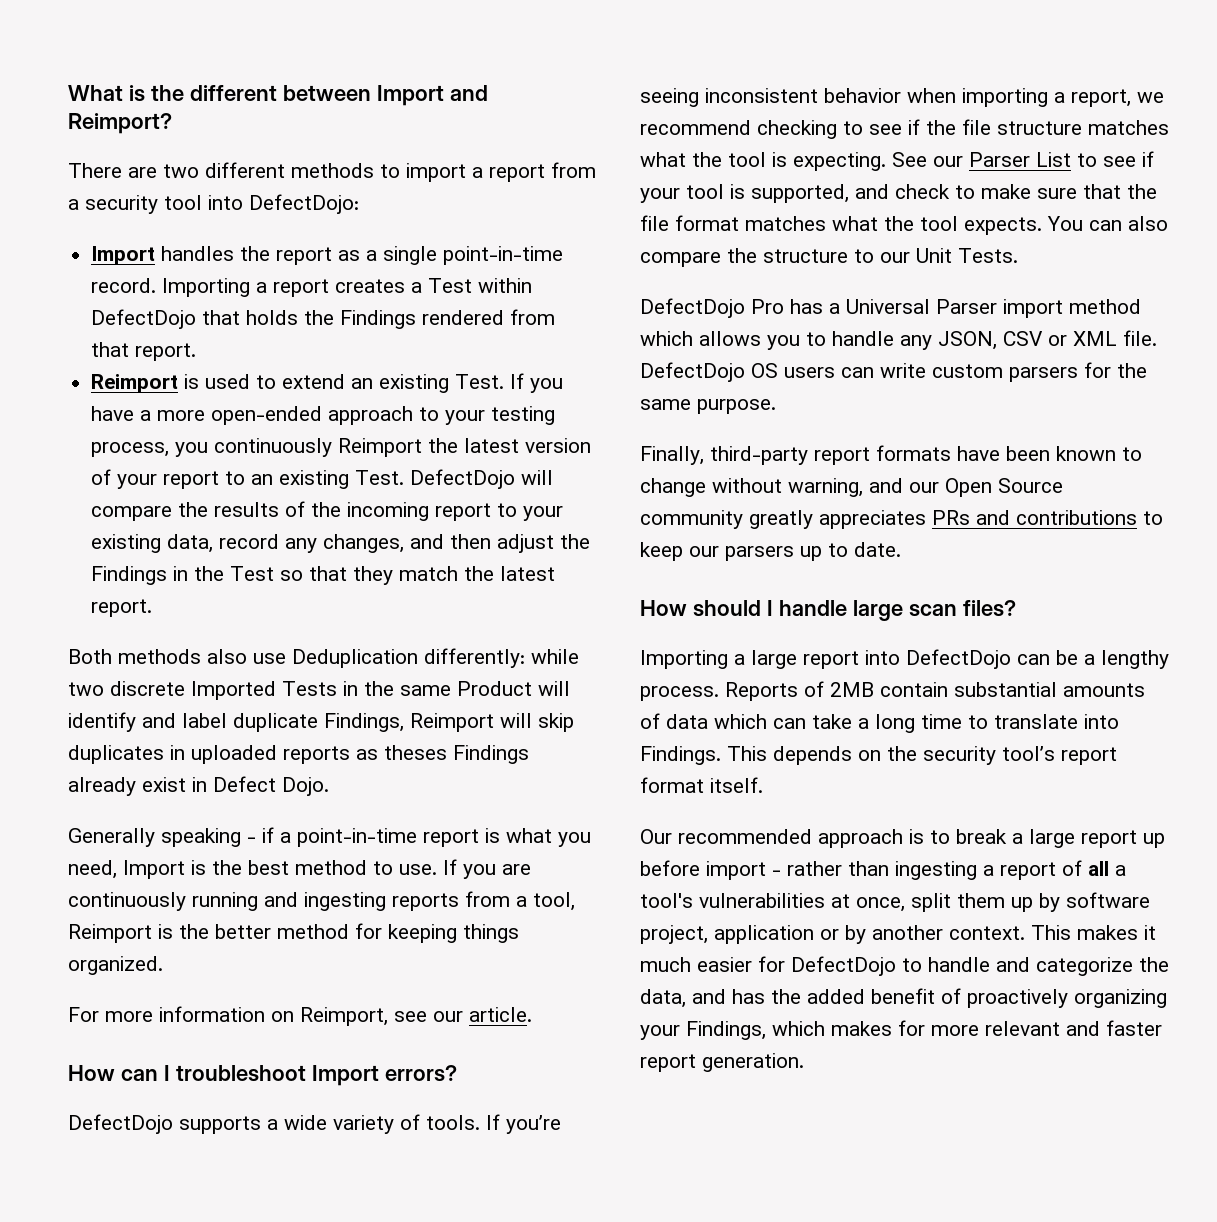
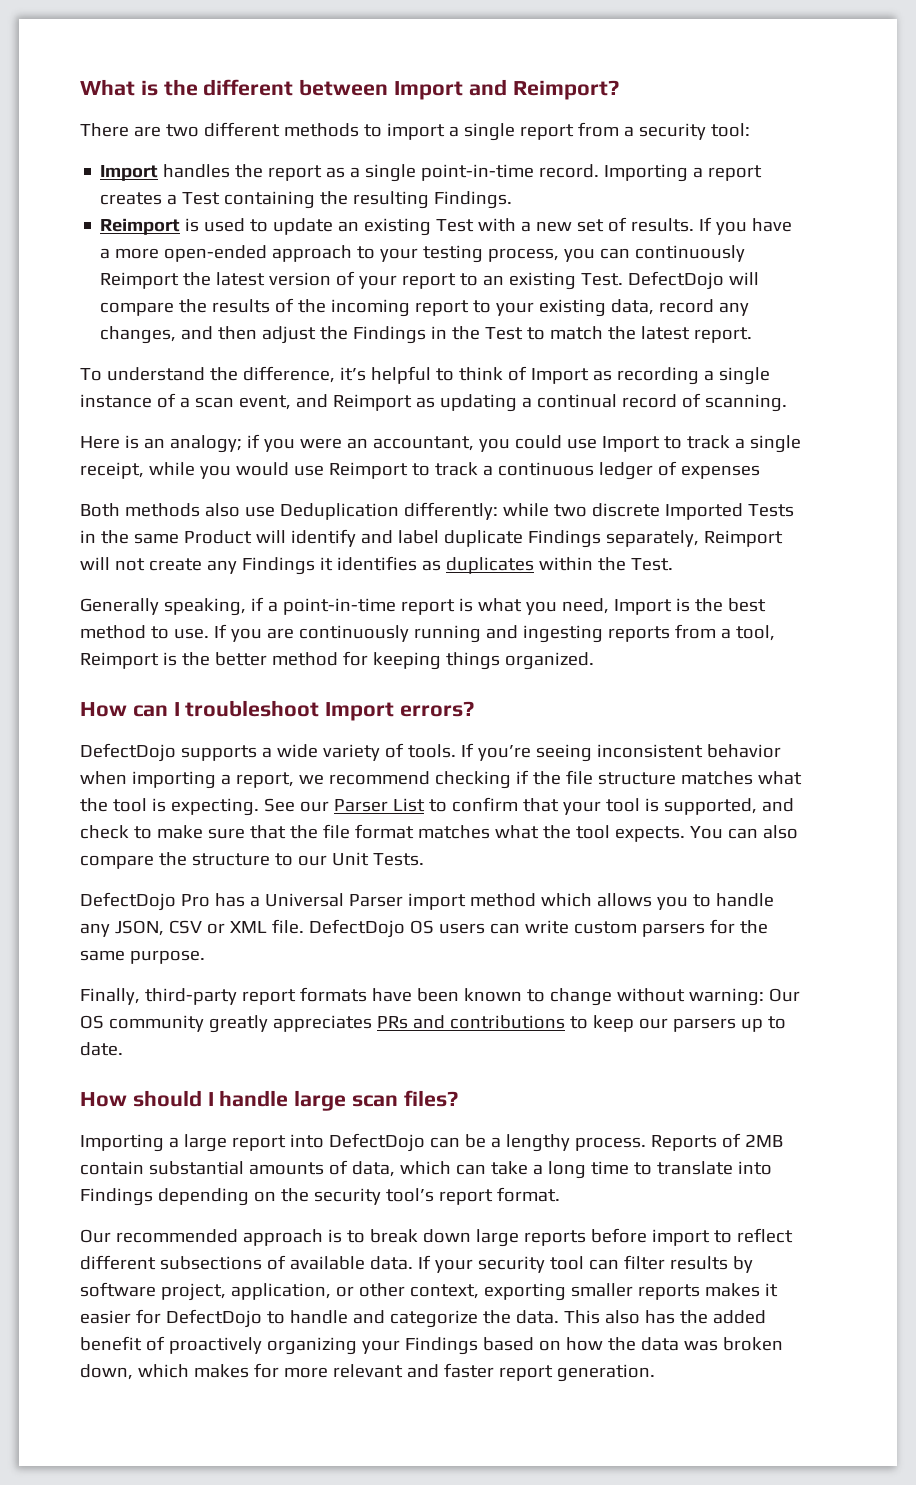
- There are two different methods to import a report from a security tool into DefectDojo:
+ There are two different methods to import a single report from a security tool:
- Importing a report creates a Test within DefectDojo that holds the Findings rendered from that report.
+ Importing a report creates a Test containing the resulting Findings.
- Reimport is used to extend an existing Test.
+ Reimport is used to update an existing Test with a new set of results.
- If you have a more open-ended approach to your testing process, you continuously Reimport the latest version of your report to an existing Test.
+ If you have a more open-ended approach to your testing process, you can continuously Reimport the latest version of your report to an existing Test.
- DefectDojo will compare the results of the incoming report to your existing data, record any changes, and then adjust the Findings in the Test so that they match the latest report.
+ DefectDojo will compare the results of the incoming report to your existing data, record any changes, and then adjust the Findings in the Test to match the latest report.
+ To understand the difference, it’s helpful to think of Import as recording a single instance of a scan event, and Reimport as updating a continual record of scanning.
+ Here is an analogy; if you were an accountant, you could use Import to track a single receipt, while you would use Reimport to track a continuous ledger of expenses
- Both methods also use Deduplication differently: while two discrete Imported Tests in the same Product will identify and label duplicate Findings, Reimport will skip duplicates in uploaded reports as theses Findings already exist in Defect Dojo.
+ Both methods also use Deduplication differently: while two discrete Imported Tests in the same Product will identify and label duplicate Findings separately, Reimport will not create any Findings it identifies as duplicates within the Test.
- Generally speaking - if a point-in-time report is what you need, Import is the best method to use.
+ Generally speaking, if a point-in-time report is what you need, Import is the best method to use.
- For more information on Reimport, see our article.
- If you’re seeing inconsistent behavior when importing a report, we recommend checking to see if the file structure matches what the tool is expecting.
+ If you’re seeing inconsistent behavior when importing a report, we recommend checking if the file structure matches what the tool is expecting.
- See our Parser List to see if your tool is supported, and check to make sure that the file format matches what the tool expects.
+ See our Parser List to confirm that your tool is supported, and check to make sure that the file format matches what the tool expects.
- Finally, third-party report formats have been known to change without warning, and our Open Source community greatly appreciates PRs and contributions to keep our parsers up to date.
+ Finally, third-party report formats have been known to change without warning: Our OS community greatly appreciates PRs and contributions to keep our parsers up to date.
- Reports of 2MB contain substantial amounts of data which can take a long time to translate into Findings. This depends on the security tool’s report format itself.
+ Reports of 2MB contain substantial amounts of data, which can take a long time to translate into Findings depending on the security tool’s report format.
- Our recommended approach is to break a large report up before import - rather than ingesting a report of all a tool's vulnerabilities at once, split them up by software project, application or by another context. This makes it much easier for DefectDojo to handle and categorize the data, and has the added benefit of proactively organizing your Findings, which makes for more relevant and faster report generation.
+ Our recommended approach is to break down large reports before import to reflect different subsections of available data. If your security tool can filter results by software project, application, or other context, exporting smaller reports makes it easier for DefectDojo to handle and categorize the data. This also has the added benefit of proactively organizing your Findings based on how the data was broken down, which makes for more relevant and faster report generation.

